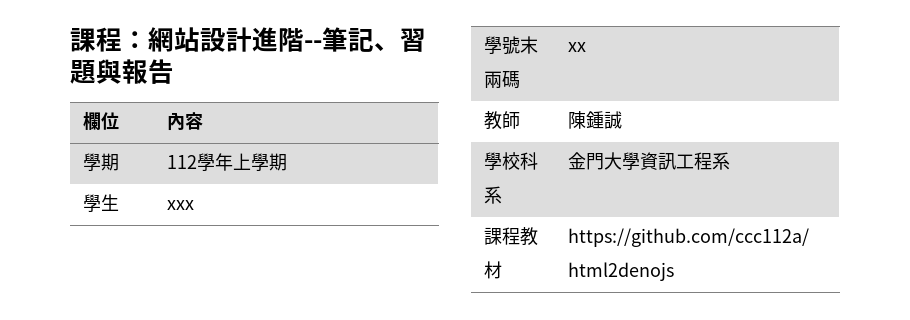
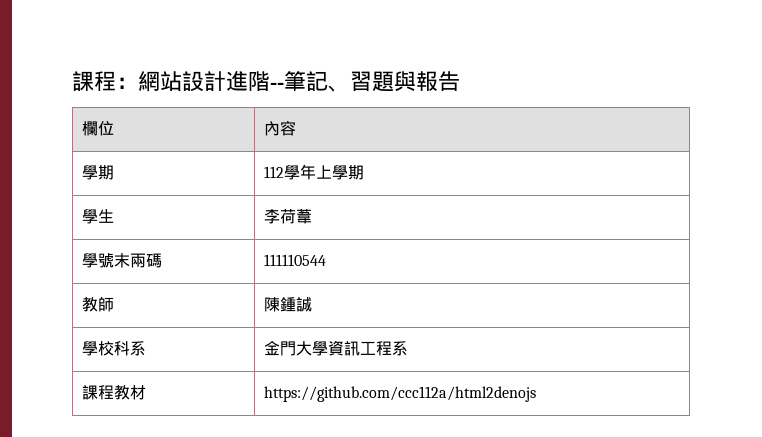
- 學生 | xxx
+ 學生 | 李荷葦
- 學號末兩碼 | xx
+ 學號末兩碼 | 111110544

